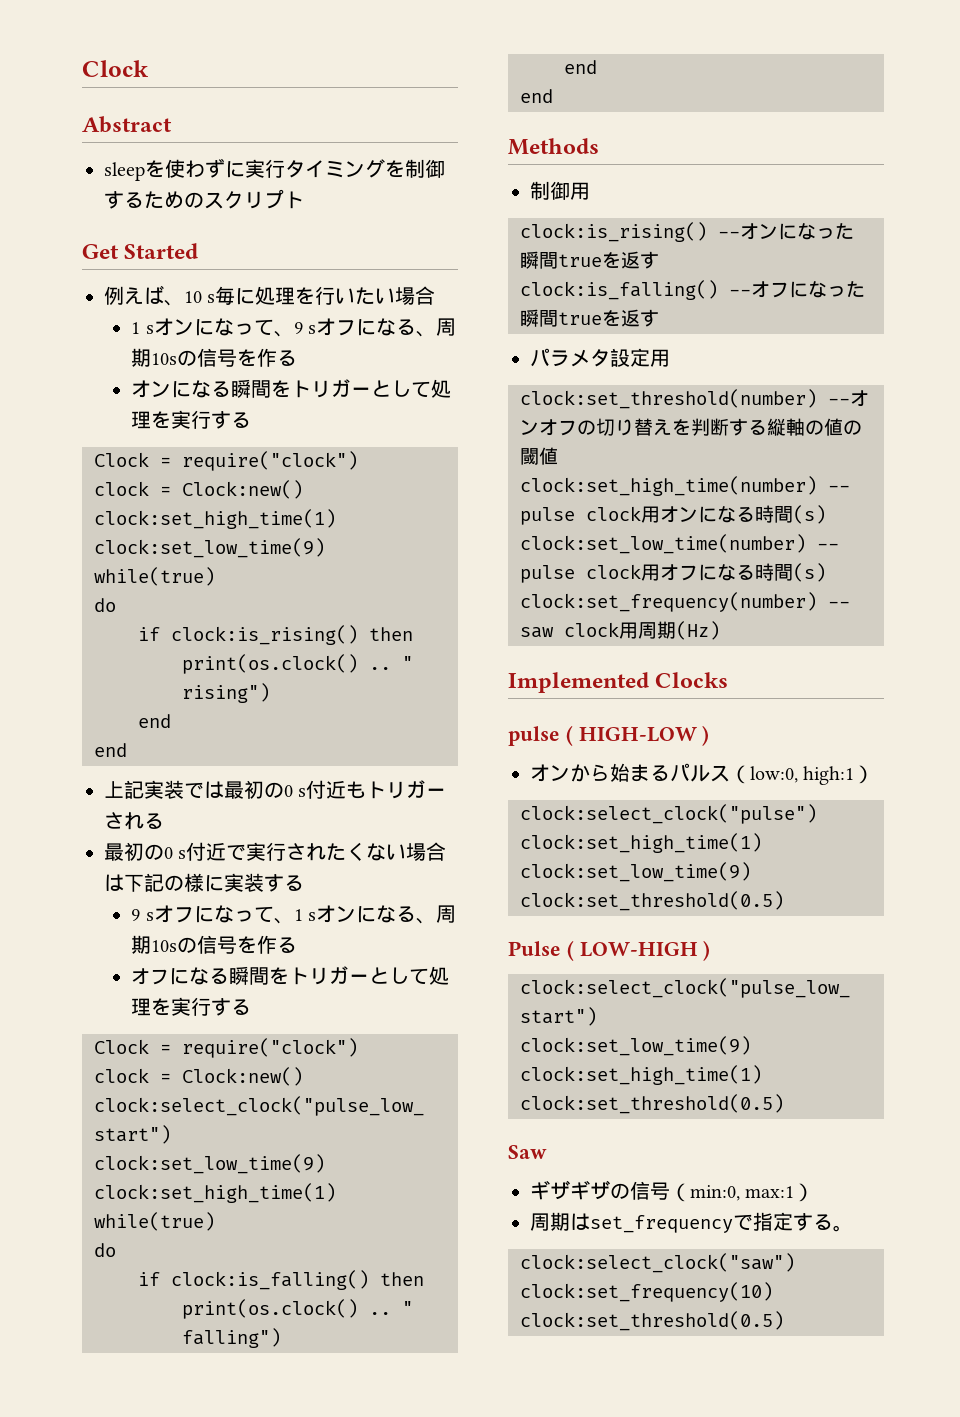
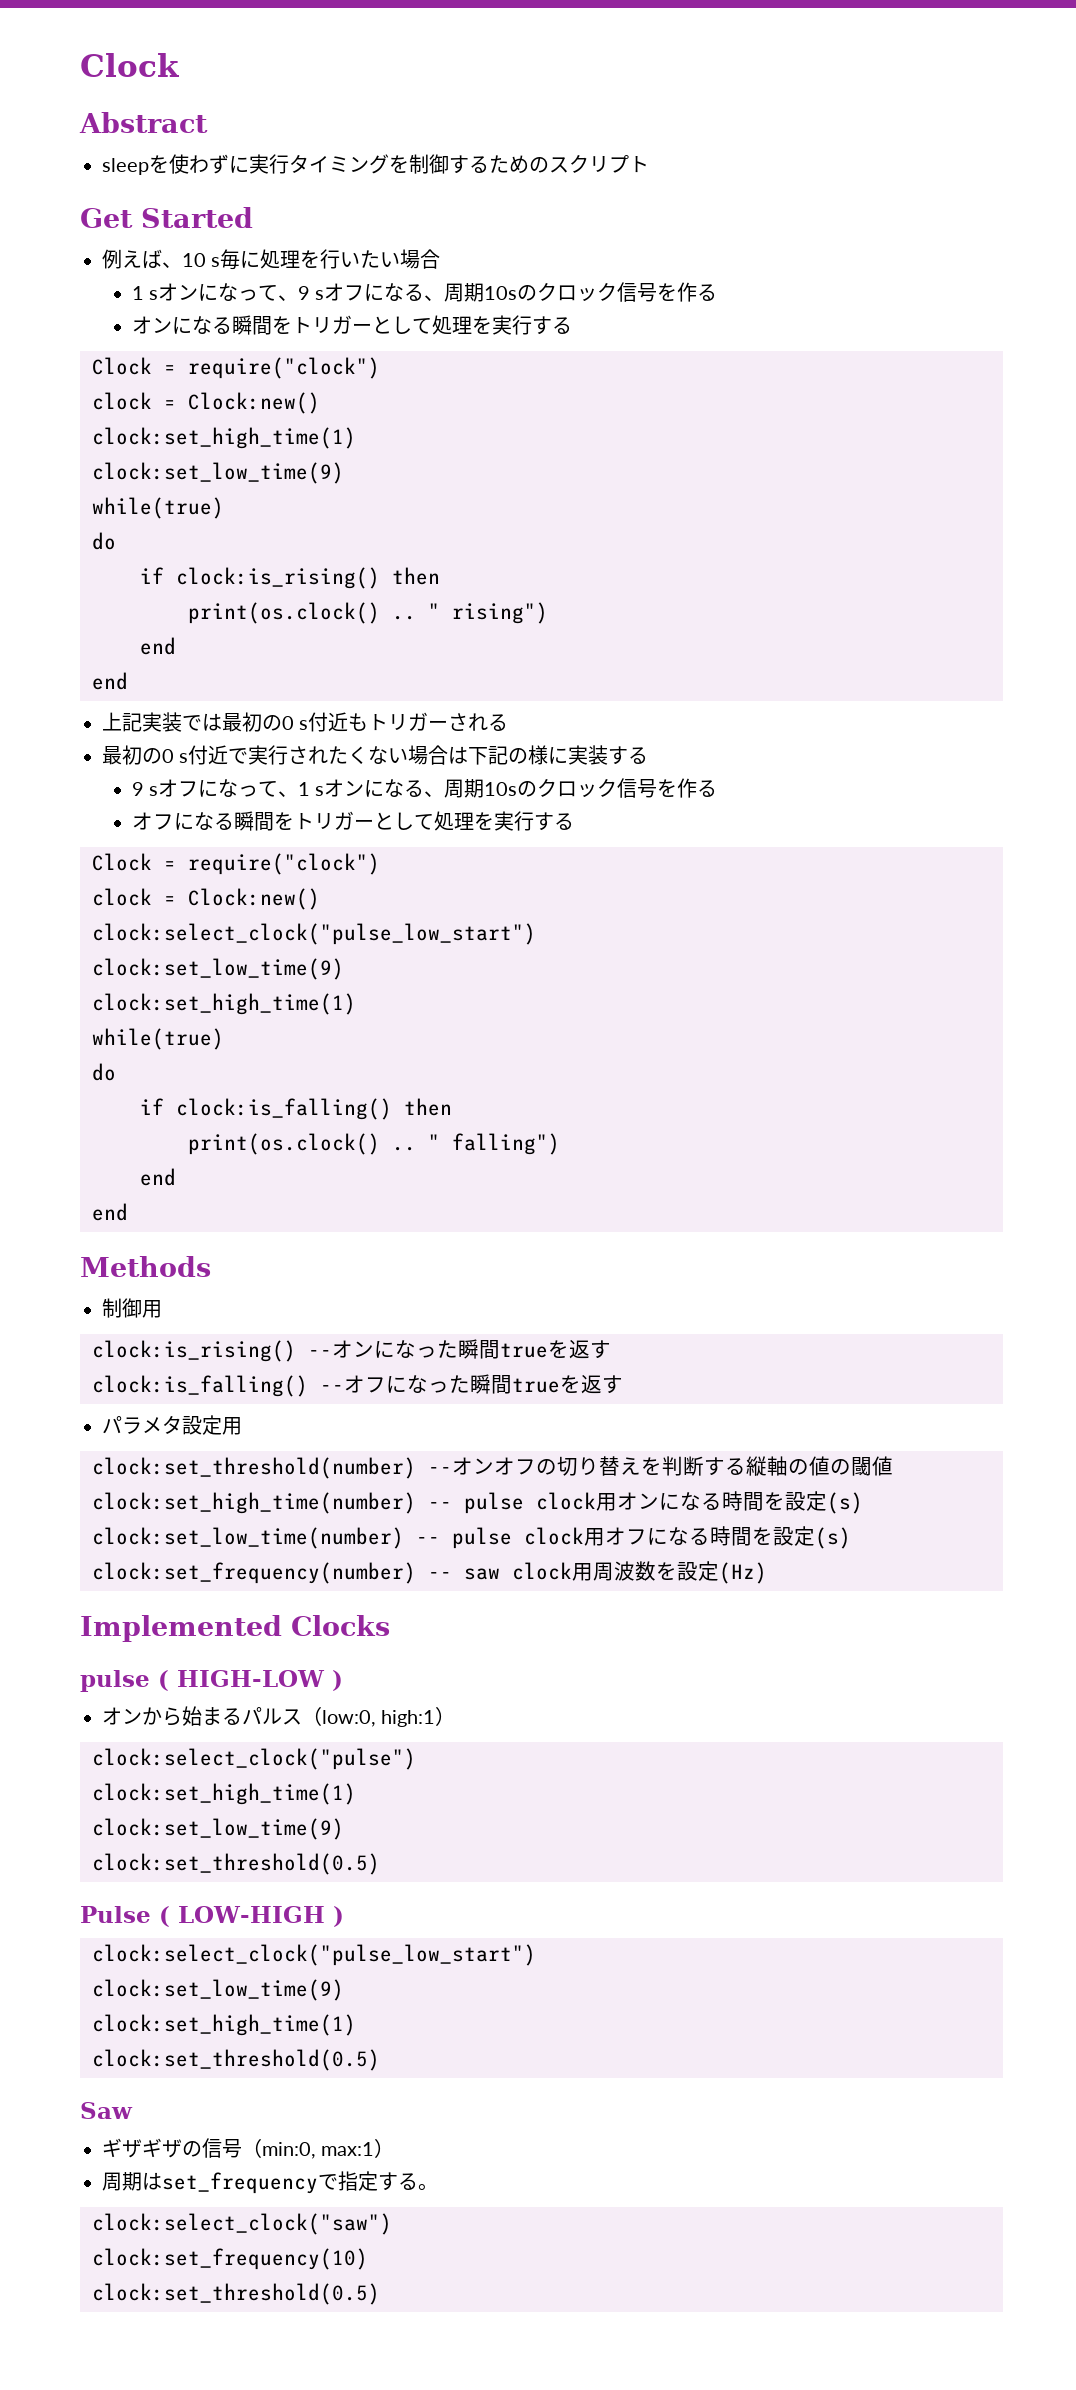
- 1 sオンになって、9 sオフになる、周期10sの信号を作る
+ 1 sオンになって、9 sオフになる、周期10sのクロック信号を作る
- 9 sオフになって、1 sオンになる、周期10sの信号を作る
+ 9 sオフになって、1 sオンになる、周期10sのクロック信号を作る
- clock:set_high_time(number) -- pulse clock用オンになる時間(s)
+ clock:set_high_time(number) -- pulse clock用オンになる時間を設定(s)
- clock:set_low_time(number) -- pulse clock用オフになる時間(s)
+ clock:set_low_time(number) -- pulse clock用オフになる時間を設定(s)
- clock:set_frequency(number) -- saw clock用周期(Hz)
+ clock:set_frequency(number) -- saw clock用周波数を設定(Hz)

